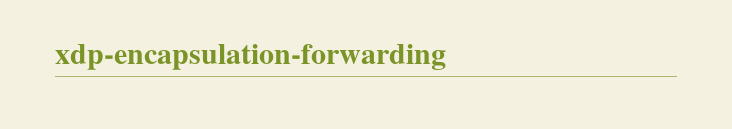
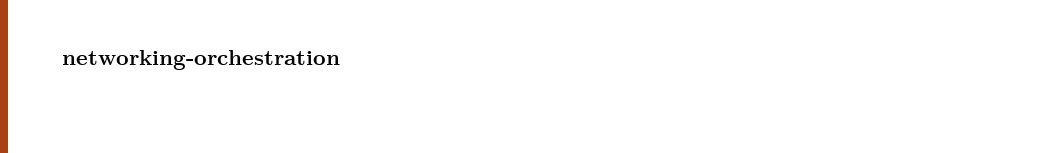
- xdp-encapsulation-forwarding
+ networking-orchestration

